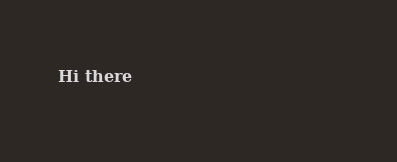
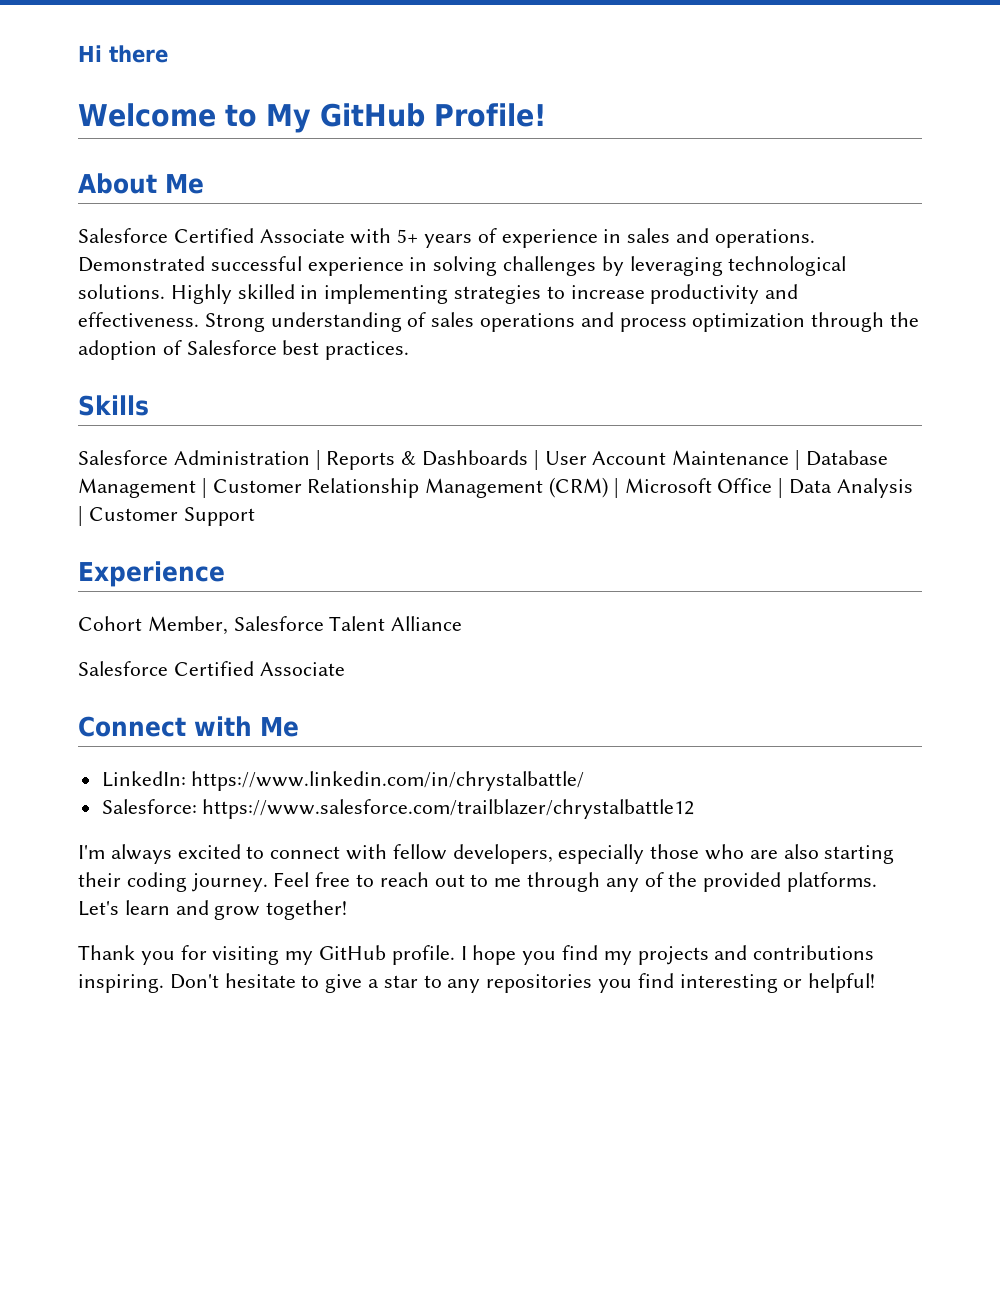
+ Welcome to My GitHub Profile!
+ About Me
+ Salesforce Certified Associate with 5+ years of experience in sales and operations. Demonstrated successful experience in solving challenges by leveraging technological solutions. Highly skilled in implementing strategies to increase productivity and effectiveness. Strong understanding of sales operations and process optimization through the adoption of Salesforce best practices.
+ Skills
+ Salesforce Administration | Reports & Dashboards | User Account Maintenance | Database Management | Customer Relationship Management (CRM) | Microsoft Office | Data Analysis | Customer Support
+ Experience
+ Cohort Member, Salesforce Talent Alliance
+ Salesforce Certified Associate
+ Connect with Me
+ LinkedIn: https://www.linkedin.com/in/chrystalbattle/
+ Salesforce: https://www.salesforce.com/trailblazer/chrystalbattle12
+ I'm always excited to connect with fellow developers, especially those who are also starting their coding journey. Feel free to reach out to me through any of the provided platforms. Let's learn and grow together!
+ Thank you for visiting my GitHub profile. I hope you find my projects and contributions inspiring. Don't hesitate to give a star to any repositories you find interesting or helpful!

